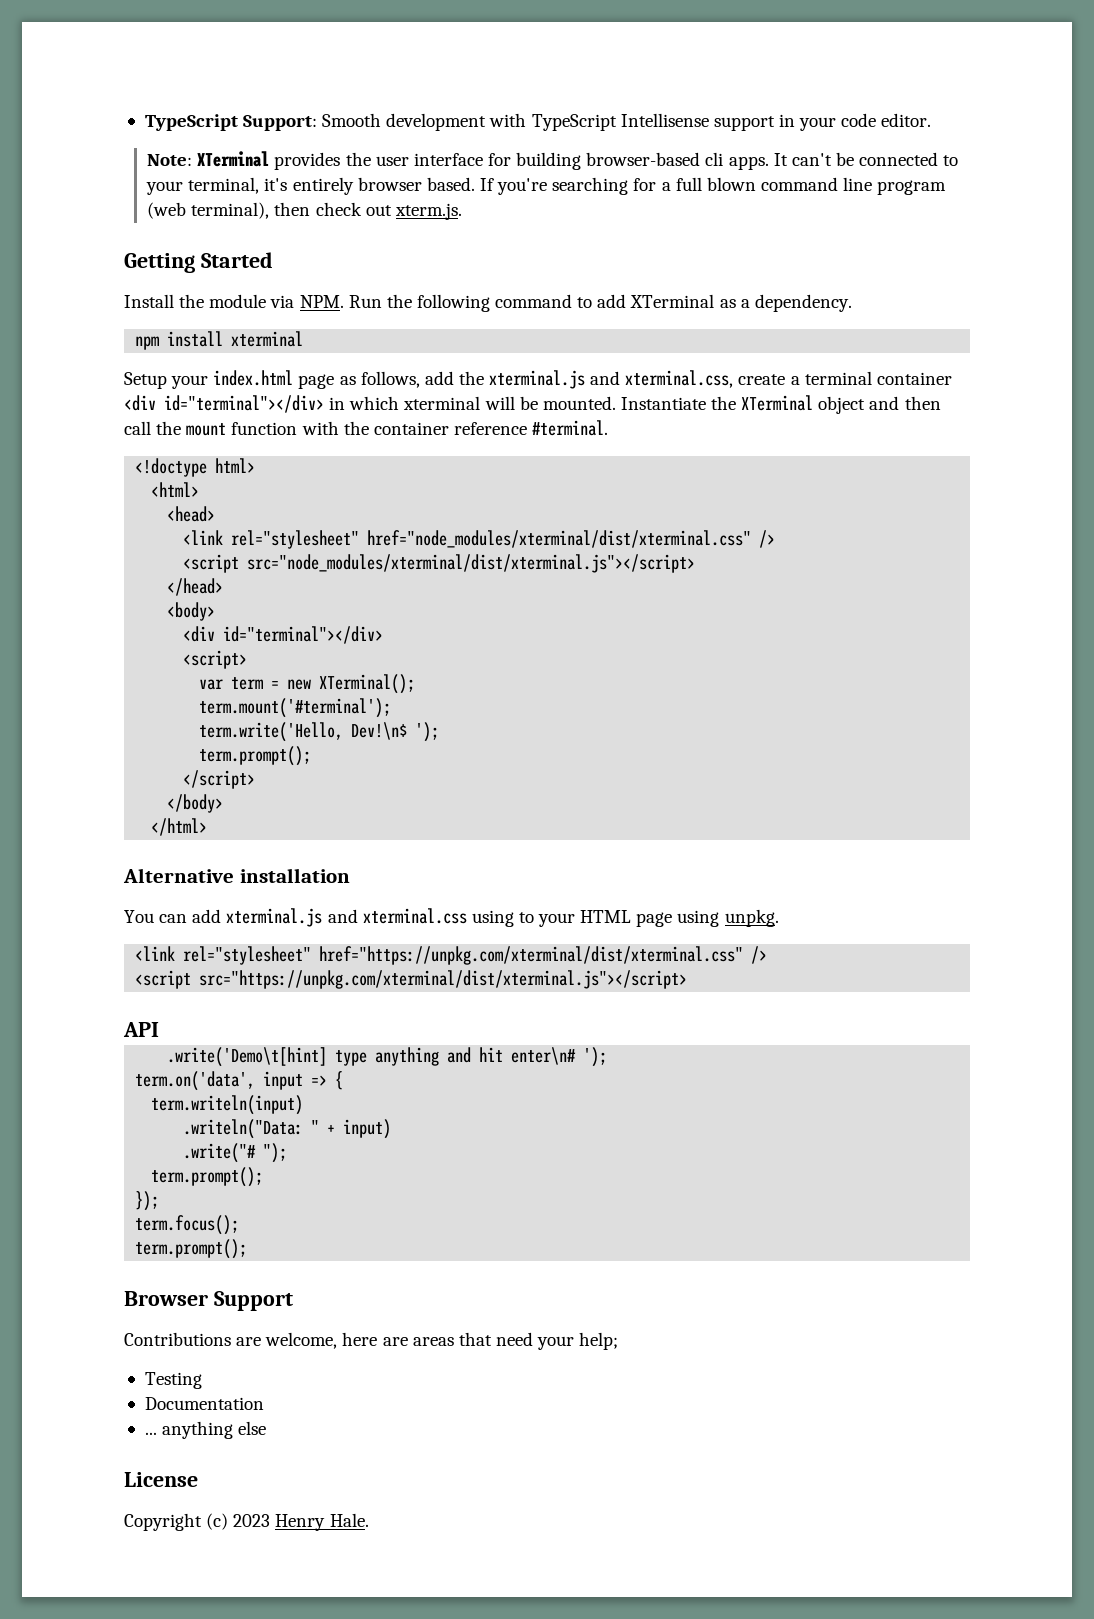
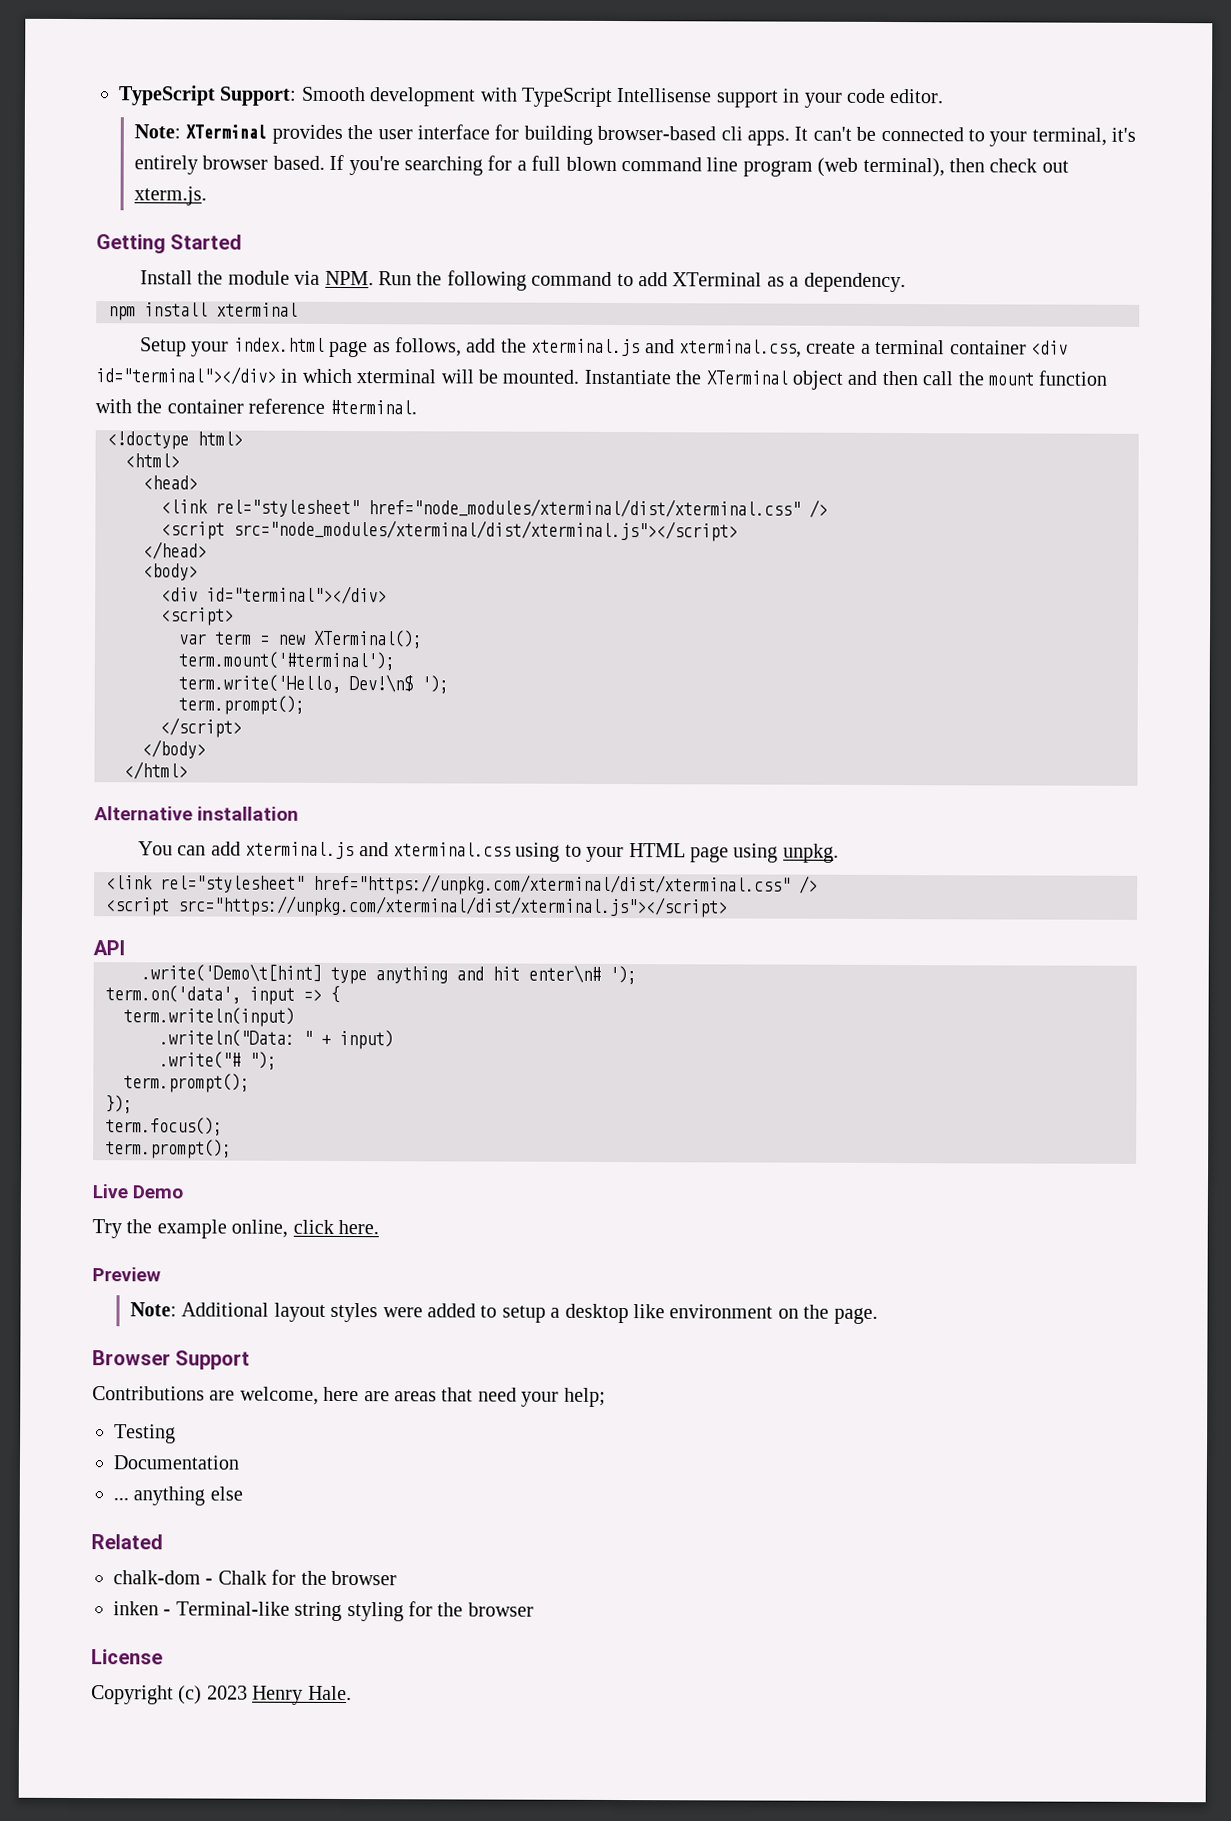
+ Live Demo
+ Try the example online, click here.
+ Preview
+ Note: Additional layout styles were added to setup a desktop like environment on the page.
+ Related
+ chalk-dom - Chalk for the browser
+ inken - Terminal-like string styling for the browser

